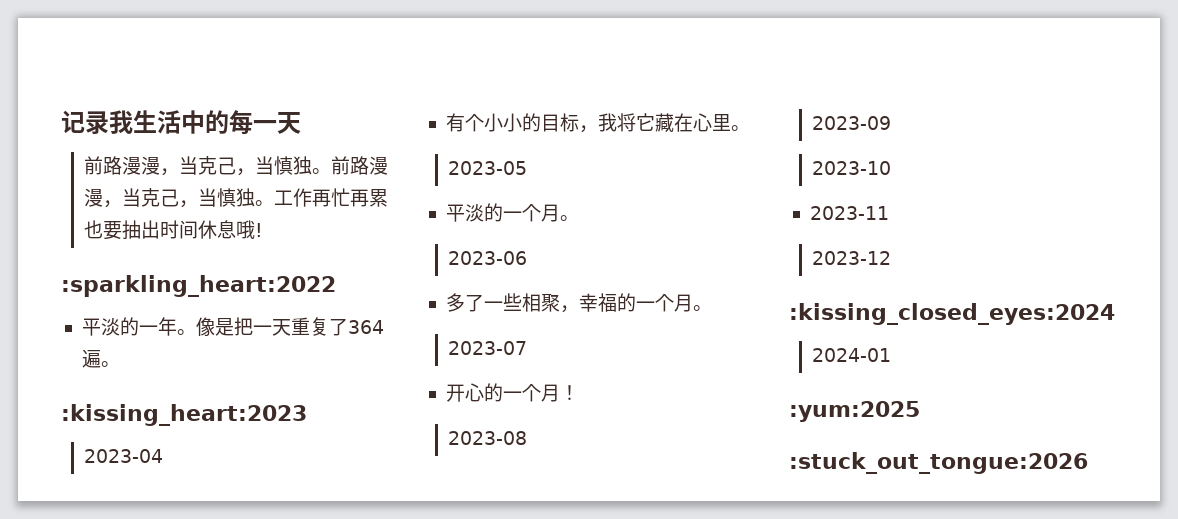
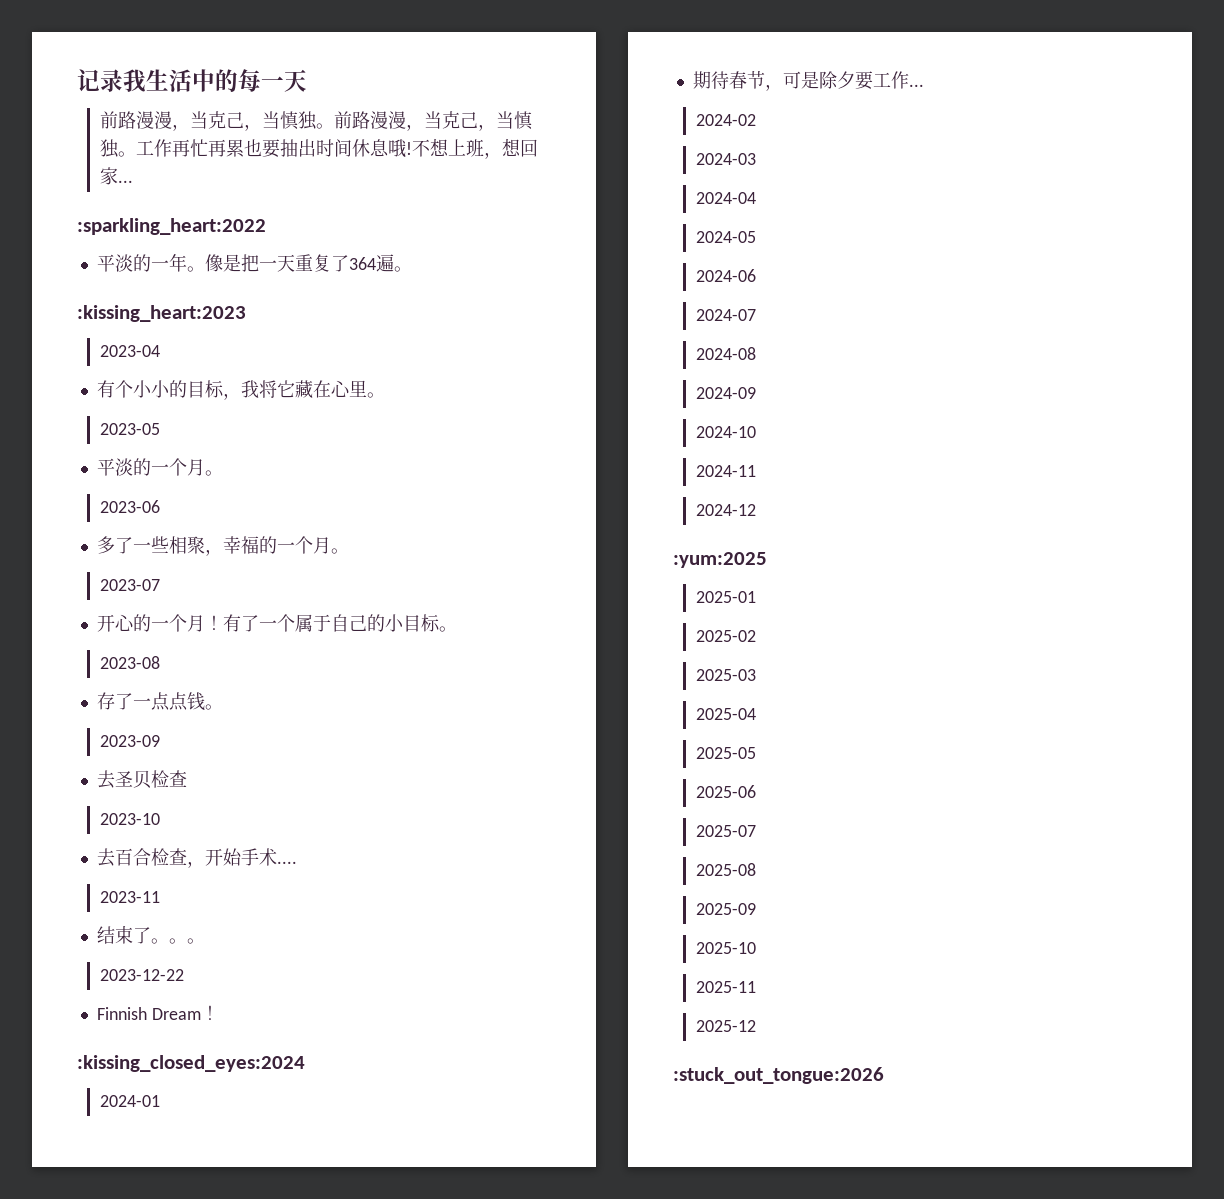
+ 不想上班，想回家...
- 开心的一个月！
+ 开心的一个月！有了一个属于自己的小目标。
  2023-08
+ 存了一点点钱。
+ 去圣贝检查
+ 去百合检查，开始手术....
  2023-11
- 2023-12
+ 结束了。。。
+ 2023-12-22
+ Finnish Dream！
  :kissing_closed_eyes:2024
  2024-01
+ 期待春节，可是除夕要工作...
+ 2024-02
+ 2024-03
+ 2024-04
+ 2024-05
+ 2024-06
+ 2024-07
+ 2024-08
+ 2024-09
+ 2024-10
+ 2024-11
+ 2024-12
  :yum:2025
+ 2025-01
+ 2025-02
+ 2025-03
+ 2025-04
+ 2025-05
+ 2025-06
+ 2025-07
+ 2025-08
+ 2025-09
+ 2025-10
+ 2025-11
+ 2025-12

